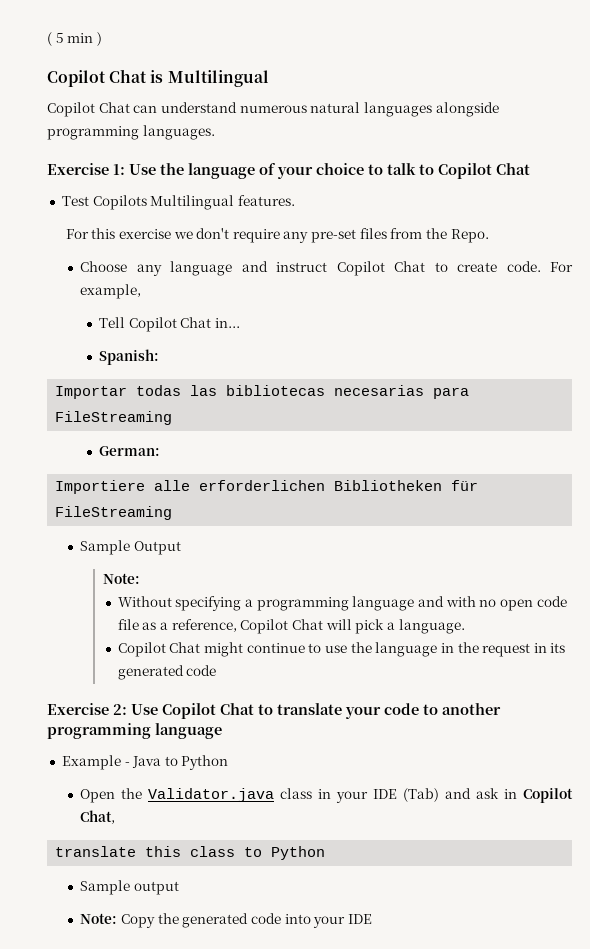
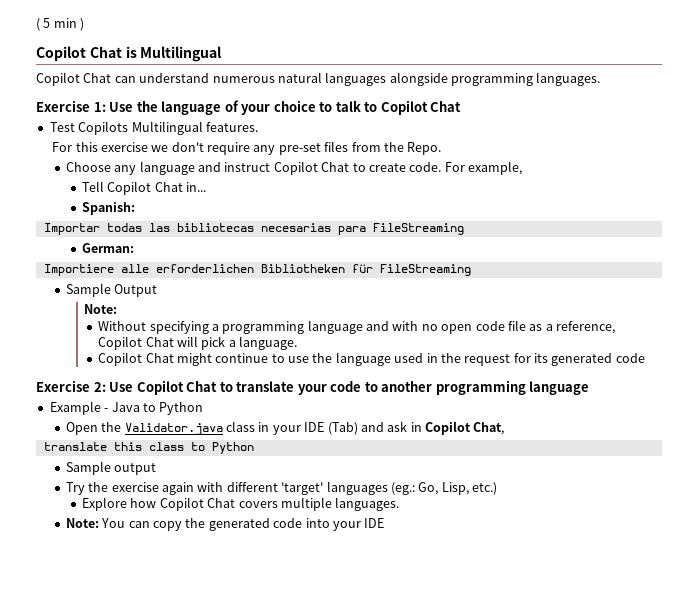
- Copilot Chat might continue to use the language in the request in its generated code
+ Copilot Chat might continue to use the language used in the request for its generated code
- Note: Copy the generated code into your IDE
+ Try the exercise again with different 'target' languages (eg.: Go, Lisp, etc.)
+ Explore how Copilot Chat covers multiple languages.
+ Note: You can copy the generated code into your IDE

